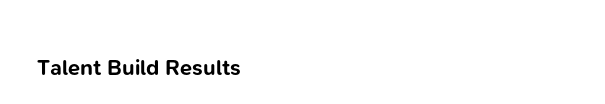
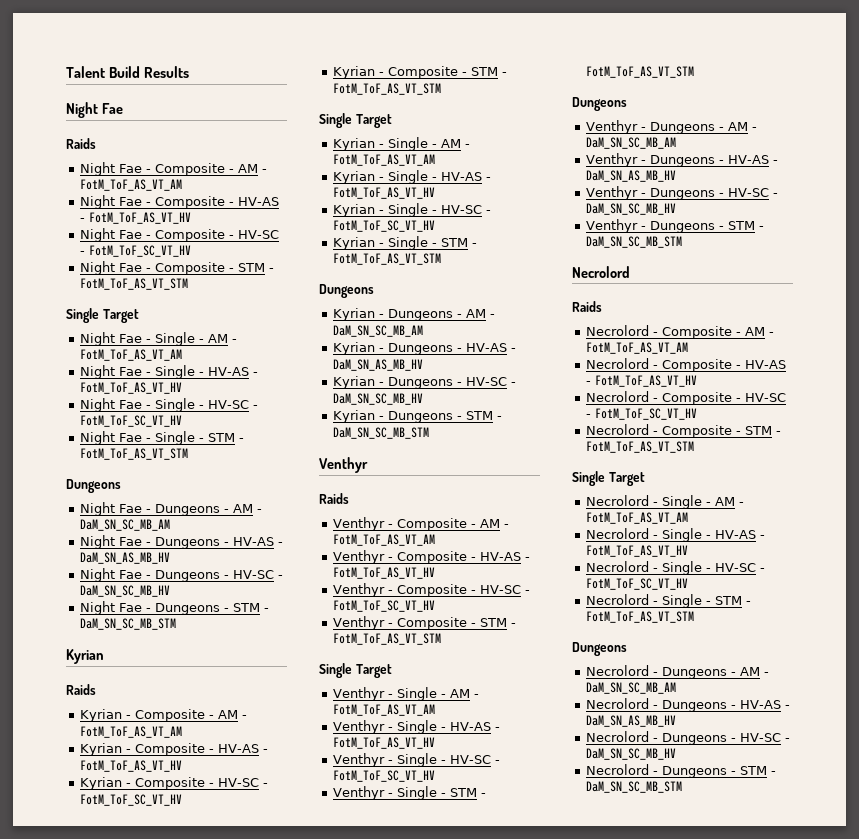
  Talent Build Results
+ Night Fae
+ Raids
+ Night Fae - Composite - AM - FotM_ToF_AS_VT_AM
+ Night Fae - Composite - HV-AS - FotM_ToF_AS_VT_HV
+ Night Fae - Composite - HV-SC - FotM_ToF_SC_VT_HV
+ Night Fae - Composite - STM - FotM_ToF_AS_VT_STM
+ Single Target
+ Night Fae - Single - AM - FotM_ToF_AS_VT_AM
+ Night Fae - Single - HV-AS - FotM_ToF_AS_VT_HV
+ Night Fae - Single - HV-SC - FotM_ToF_SC_VT_HV
+ Night Fae - Single - STM - FotM_ToF_AS_VT_STM
+ Dungeons
+ Night Fae - Dungeons - AM - DaM_SN_SC_MB_AM
+ Night Fae - Dungeons - HV-AS - DaM_SN_AS_MB_HV
+ Night Fae - Dungeons - HV-SC - DaM_SN_SC_MB_HV
+ Night Fae - Dungeons - STM - DaM_SN_SC_MB_STM
+ Kyrian
+ Raids
+ Kyrian - Composite - AM - FotM_ToF_AS_VT_AM
+ Kyrian - Composite - HV-AS - FotM_ToF_AS_VT_HV
+ Kyrian - Composite - HV-SC - FotM_ToF_SC_VT_HV
+ Kyrian - Composite - STM - FotM_ToF_AS_VT_STM
+ Single Target
+ Kyrian - Single - AM - FotM_ToF_AS_VT_AM
+ Kyrian - Single - HV-AS - FotM_ToF_AS_VT_HV
+ Kyrian - Single - HV-SC - FotM_ToF_SC_VT_HV
+ Kyrian - Single - STM - FotM_ToF_AS_VT_STM
+ Dungeons
+ Kyrian - Dungeons - AM - DaM_SN_SC_MB_AM
+ Kyrian - Dungeons - HV-AS - DaM_SN_AS_MB_HV
+ Kyrian - Dungeons - HV-SC - DaM_SN_SC_MB_HV
+ Kyrian - Dungeons - STM - DaM_SN_SC_MB_STM
+ Venthyr
+ Raids
+ Venthyr - Composite - AM - FotM_ToF_AS_VT_AM
+ Venthyr - Composite - HV-AS - FotM_ToF_AS_VT_HV
+ Venthyr - Composite - HV-SC - FotM_ToF_SC_VT_HV
+ Venthyr - Composite - STM - FotM_ToF_AS_VT_STM
+ Single Target
+ Venthyr - Single - AM - FotM_ToF_AS_VT_AM
+ Venthyr - Single - HV-AS - FotM_ToF_AS_VT_HV
+ Venthyr - Single - HV-SC - FotM_ToF_SC_VT_HV
+ Venthyr - Single - STM - FotM_ToF_AS_VT_STM
+ Dungeons
+ Venthyr - Dungeons - AM - DaM_SN_SC_MB_AM
+ Venthyr - Dungeons - HV-AS - DaM_SN_AS_MB_HV
+ Venthyr - Dungeons - HV-SC - DaM_SN_SC_MB_HV
+ Venthyr - Dungeons - STM - DaM_SN_SC_MB_STM
+ Necrolord
+ Raids
+ Necrolord - Composite - AM - FotM_ToF_AS_VT_AM
+ Necrolord - Composite - HV-AS - FotM_ToF_AS_VT_HV
+ Necrolord - Composite - HV-SC - FotM_ToF_SC_VT_HV
+ Necrolord - Composite - STM - FotM_ToF_AS_VT_STM
+ Single Target
+ Necrolord - Single - AM - FotM_ToF_AS_VT_AM
+ Necrolord - Single - HV-AS - FotM_ToF_AS_VT_HV
+ Necrolord - Single - HV-SC - FotM_ToF_SC_VT_HV
+ Necrolord - Single - STM - FotM_ToF_AS_VT_STM
+ Dungeons
+ Necrolord - Dungeons - AM - DaM_SN_SC_MB_AM
+ Necrolord - Dungeons - HV-AS - DaM_SN_AS_MB_HV
+ Necrolord - Dungeons - HV-SC - DaM_SN_SC_MB_HV
+ Necrolord - Dungeons - STM - DaM_SN_SC_MB_STM

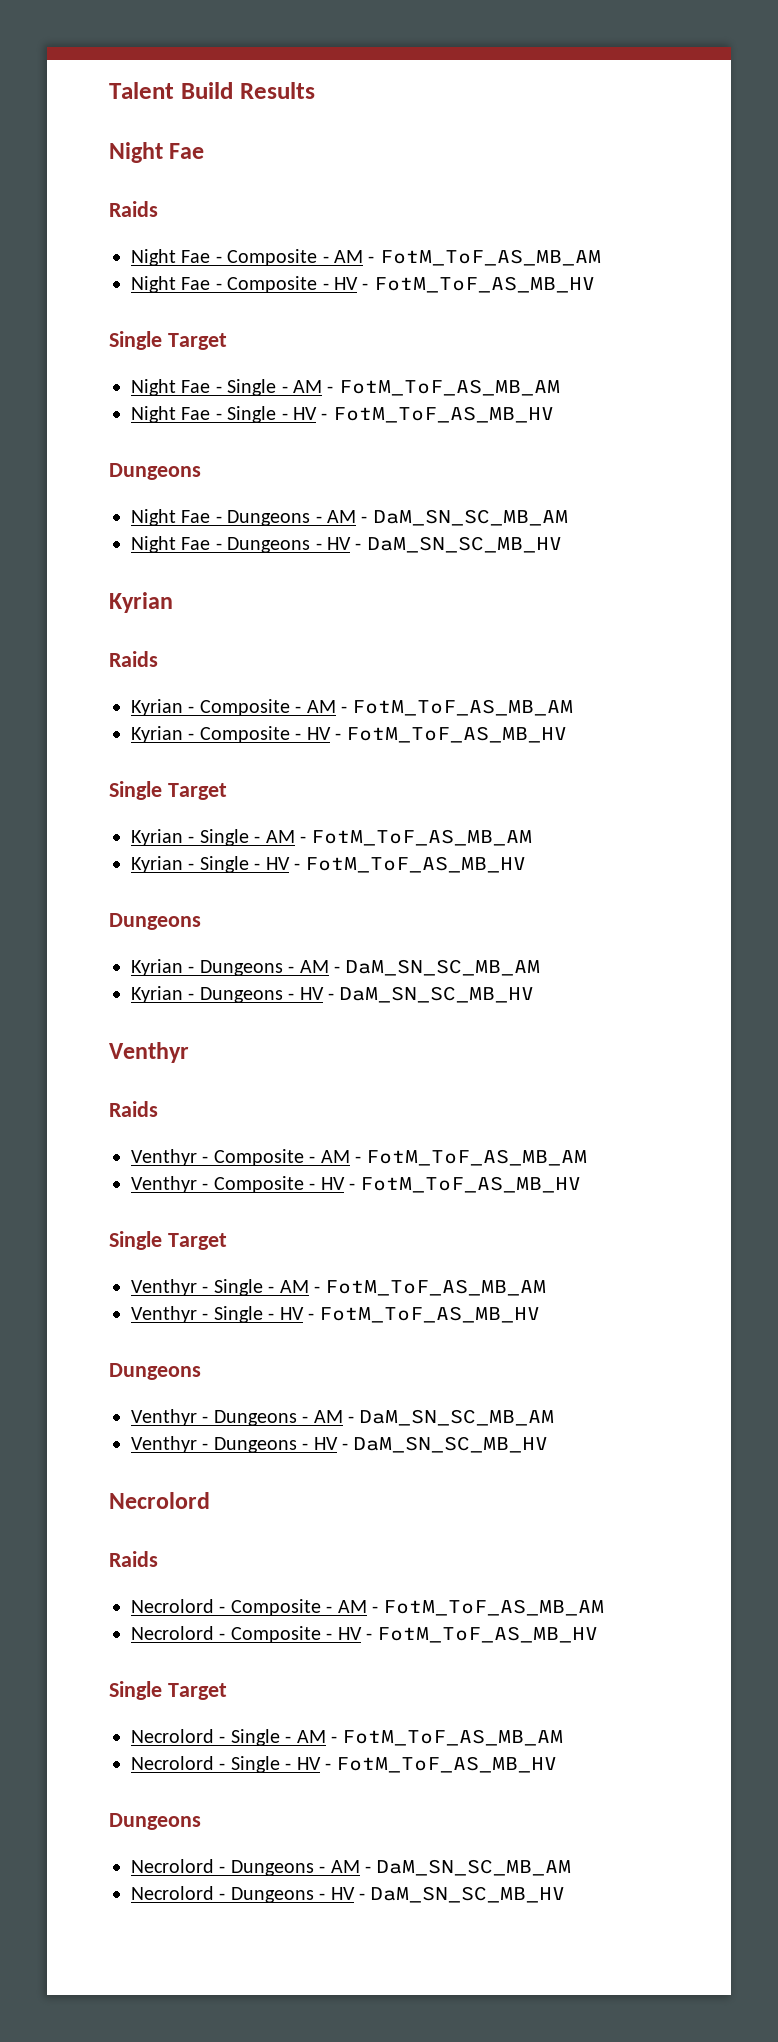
- Night Fae - Composite - AM - FotM_ToF_AS_VT_AM
- Night Fae - Composite - HV-AS - FotM_ToF_AS_VT_HV
- Night Fae - Composite - HV-SC - FotM_ToF_SC_VT_HV
- Night Fae - Composite - STM - FotM_ToF_AS_VT_STM
+ Night Fae - Composite - AM - FotM_ToF_AS_MB_AM
+ Night Fae - Composite - HV - FotM_ToF_AS_MB_HV
- Night Fae - Single - AM - FotM_ToF_AS_VT_AM
- Night Fae - Single - HV-AS - FotM_ToF_AS_VT_HV
- Night Fae - Single - HV-SC - FotM_ToF_SC_VT_HV
- Night Fae - Single - STM - FotM_ToF_AS_VT_STM
+ Night Fae - Single - AM - FotM_ToF_AS_MB_AM
+ Night Fae - Single - HV - FotM_ToF_AS_MB_HV
- Night Fae - Dungeons - HV-AS - DaM_SN_AS_MB_HV
- Night Fae - Dungeons - HV-SC - DaM_SN_SC_MB_HV
- Night Fae - Dungeons - STM - DaM_SN_SC_MB_STM
+ Night Fae - Dungeons - HV - DaM_SN_SC_MB_HV
- Kyrian - Composite - AM - FotM_ToF_AS_VT_AM
- Kyrian - Composite - HV-AS - FotM_ToF_AS_VT_HV
- Kyrian - Composite - HV-SC - FotM_ToF_SC_VT_HV
- Kyrian - Composite - STM - FotM_ToF_AS_VT_STM
+ Kyrian - Composite - AM - FotM_ToF_AS_MB_AM
+ Kyrian - Composite - HV - FotM_ToF_AS_MB_HV
- Kyrian - Single - AM - FotM_ToF_AS_VT_AM
- Kyrian - Single - HV-AS - FotM_ToF_AS_VT_HV
- Kyrian - Single - HV-SC - FotM_ToF_SC_VT_HV
- Kyrian - Single - STM - FotM_ToF_AS_VT_STM
+ Kyrian - Single - AM - FotM_ToF_AS_MB_AM
+ Kyrian - Single - HV - FotM_ToF_AS_MB_HV
- Kyrian - Dungeons - HV-AS - DaM_SN_AS_MB_HV
- Kyrian - Dungeons - HV-SC - DaM_SN_SC_MB_HV
- Kyrian - Dungeons - STM - DaM_SN_SC_MB_STM
+ Kyrian - Dungeons - HV - DaM_SN_SC_MB_HV
- Venthyr - Composite - AM - FotM_ToF_AS_VT_AM
- Venthyr - Composite - HV-AS - FotM_ToF_AS_VT_HV
- Venthyr - Composite - HV-SC - FotM_ToF_SC_VT_HV
- Venthyr - Composite - STM - FotM_ToF_AS_VT_STM
+ Venthyr - Composite - AM - FotM_ToF_AS_MB_AM
+ Venthyr - Composite - HV - FotM_ToF_AS_MB_HV
- Venthyr - Single - AM - FotM_ToF_AS_VT_AM
- Venthyr - Single - HV-AS - FotM_ToF_AS_VT_HV
- Venthyr - Single - HV-SC - FotM_ToF_SC_VT_HV
- Venthyr - Single - STM - FotM_ToF_AS_VT_STM
+ Venthyr - Single - AM - FotM_ToF_AS_MB_AM
+ Venthyr - Single - HV - FotM_ToF_AS_MB_HV
- Venthyr - Dungeons - HV-AS - DaM_SN_AS_MB_HV
- Venthyr - Dungeons - HV-SC - DaM_SN_SC_MB_HV
- Venthyr - Dungeons - STM - DaM_SN_SC_MB_STM
+ Venthyr - Dungeons - HV - DaM_SN_SC_MB_HV
- Necrolord - Composite - AM - FotM_ToF_AS_VT_AM
- Necrolord - Composite - HV-AS - FotM_ToF_AS_VT_HV
- Necrolord - Composite - HV-SC - FotM_ToF_SC_VT_HV
- Necrolord - Composite - STM - FotM_ToF_AS_VT_STM
+ Necrolord - Composite - AM - FotM_ToF_AS_MB_AM
+ Necrolord - Composite - HV - FotM_ToF_AS_MB_HV
- Necrolord - Single - AM - FotM_ToF_AS_VT_AM
- Necrolord - Single - HV-AS - FotM_ToF_AS_VT_HV
- Necrolord - Single - HV-SC - FotM_ToF_SC_VT_HV
- Necrolord - Single - STM - FotM_ToF_AS_VT_STM
+ Necrolord - Single - AM - FotM_ToF_AS_MB_AM
+ Necrolord - Single - HV - FotM_ToF_AS_MB_HV
- Necrolord - Dungeons - HV-AS - DaM_SN_AS_MB_HV
- Necrolord - Dungeons - HV-SC - DaM_SN_SC_MB_HV
- Necrolord - Dungeons - STM - DaM_SN_SC_MB_STM
+ Necrolord - Dungeons - HV - DaM_SN_SC_MB_HV

